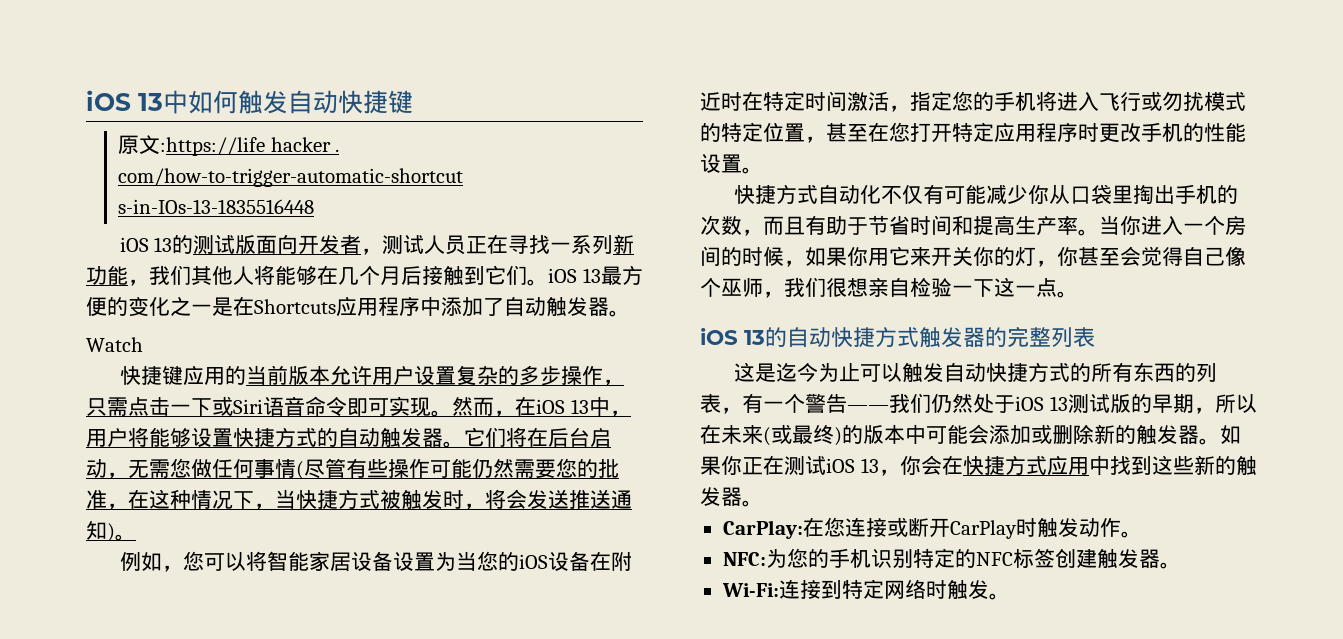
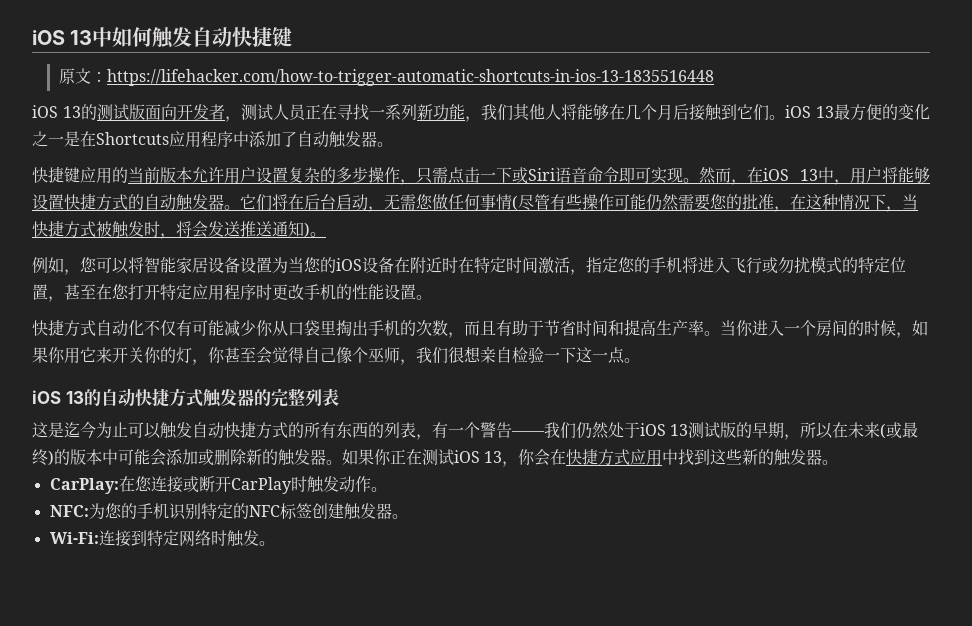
- 原文:https://life hacker . com/how-to-trigger-automatic-shortcut s-in-IOs-13-1835516448
+ 原文：https://lifehacker.com/how-to-trigger-automatic-shortcuts-in-ios-13-1835516448
- Watch

